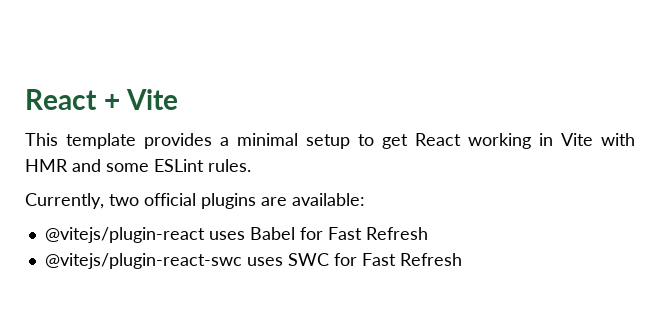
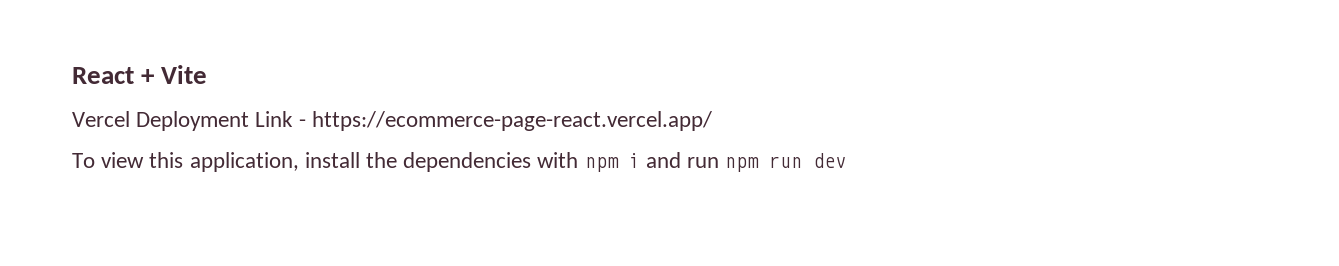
- This template provides a minimal setup to get React working in Vite with HMR and some ESLint rules.
- Currently, two official plugins are available:
- @vitejs/plugin-react uses Babel for Fast Refresh
- @vitejs/plugin-react-swc uses SWC for Fast Refresh
+ Vercel Deployment Link - https://ecommerce-page-react.vercel.app/
+ To view this application, install the dependencies with npm i and run npm run dev

